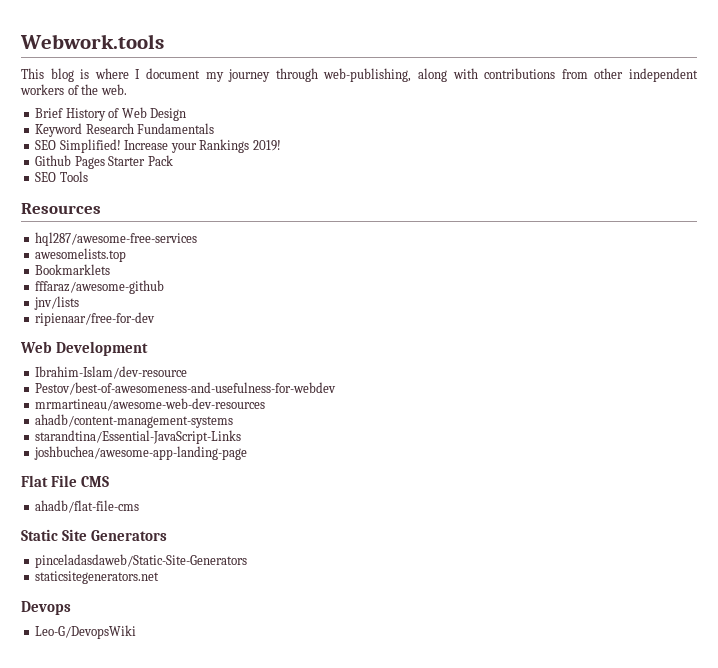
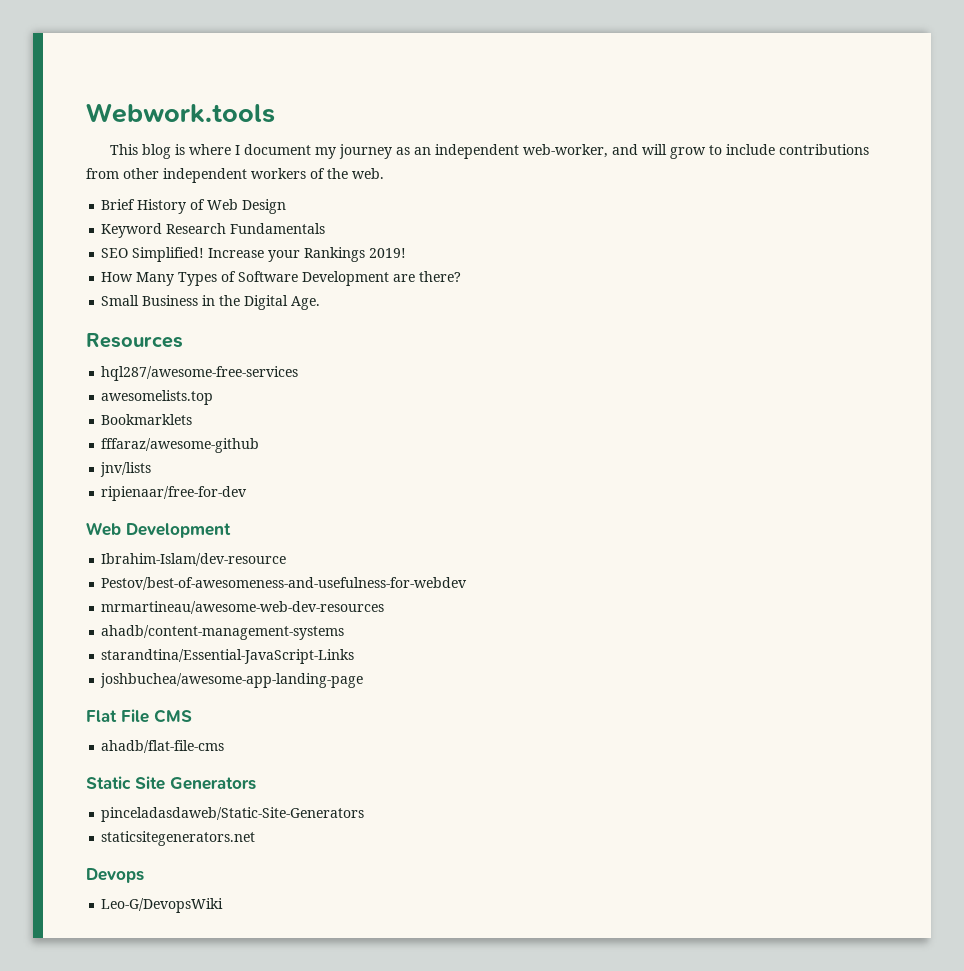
- This blog is where I document my journey through web-publishing, along with contributions from other independent workers of the web.
+ This blog is where I document my journey as an independent web-worker, and will grow to include contributions from other independent workers of the web.
- Github Pages Starter Pack
- SEO Tools
+ How Many Types of Software Development are there?
+ Small Business in the Digital Age.

